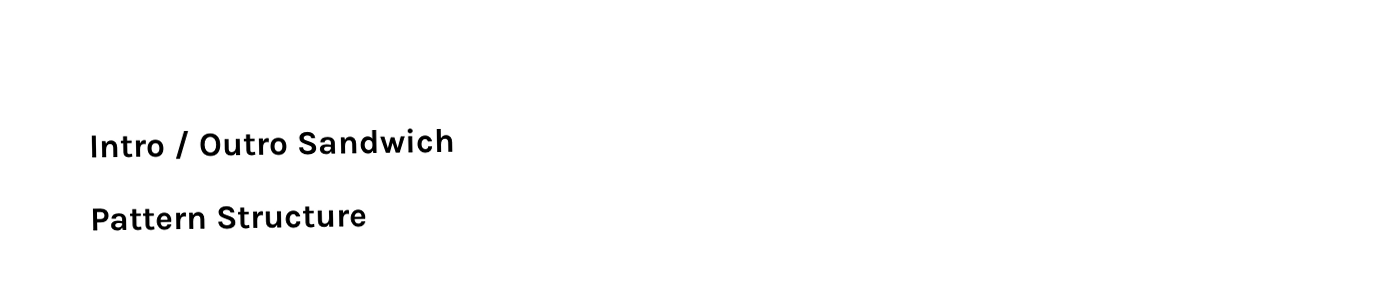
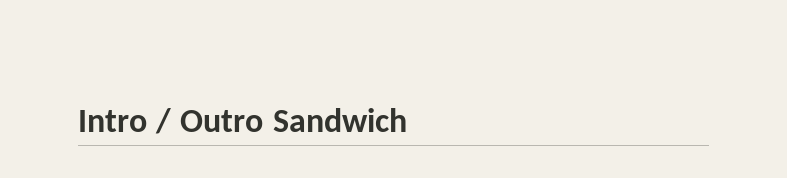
- Pattern Structure

